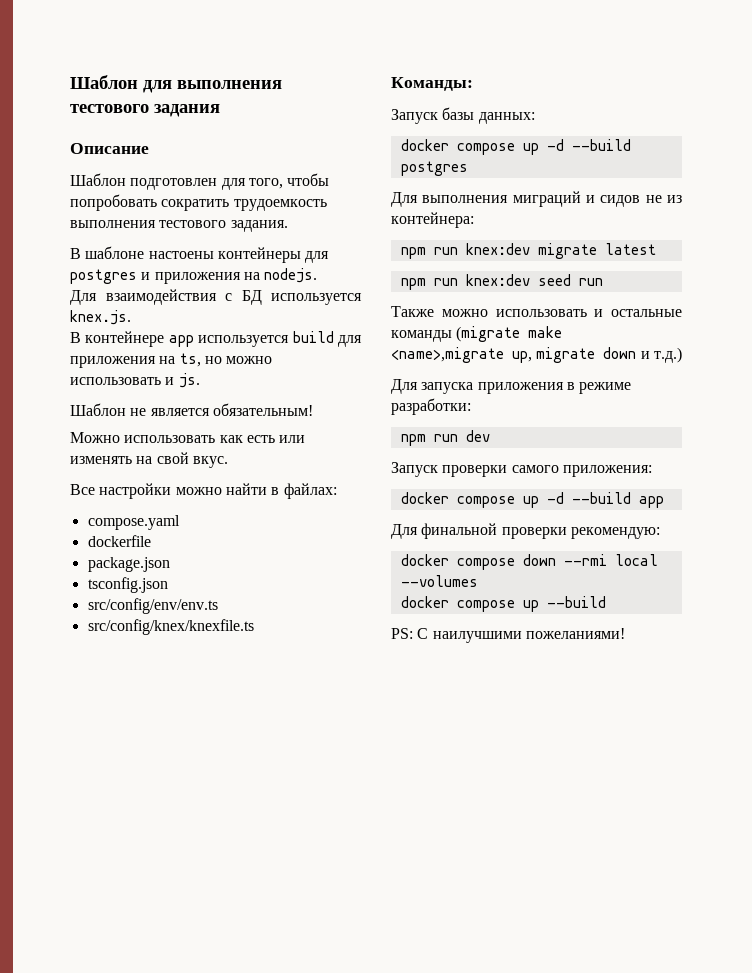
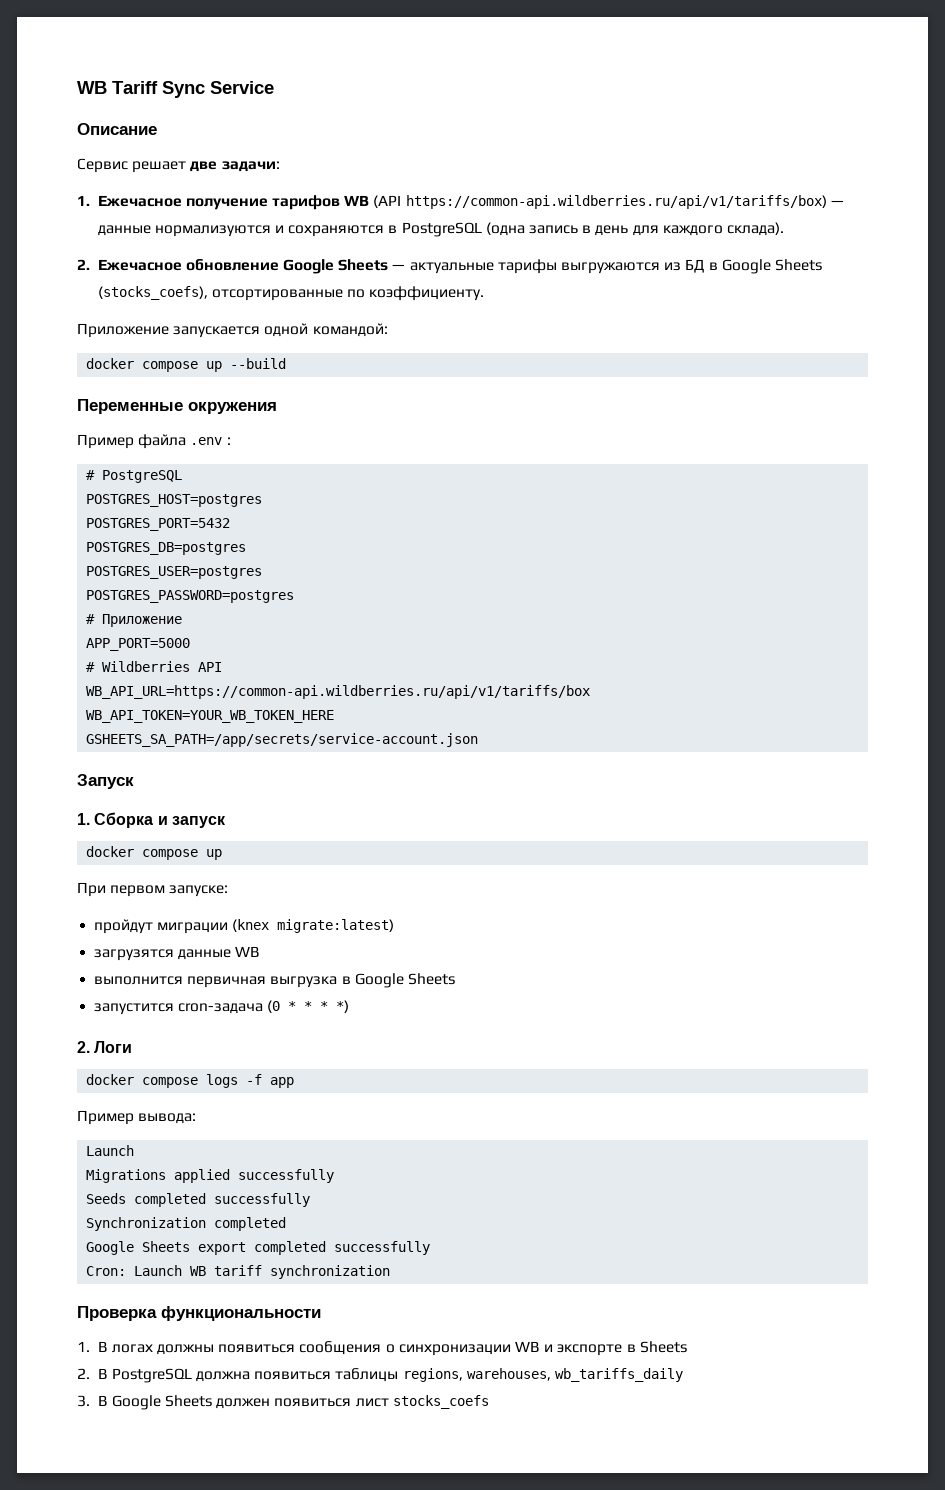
- Шаблон для выполнения тестового задания
+ WB Tariff Sync Service
  Описание
- Шаблон подготовлен для того, чтобы попробовать сократить трудоемкость выполнения тестового задания.
- В шаблоне настоены контейнеры для postgres и приложения на nodejs.
- Для взаимодействия с БД используется knex.js.
- В контейнере app используется build для приложения на ts, но можно использовать и js.
- Шаблон не является обязательным!
- Можно использовать как есть или изменять на свой вкус.
- Все настройки можно найти в файлах:
- compose.yaml
- dockerfile
- package.json
- tsconfig.json
- src/config/env/env.ts
- src/config/knex/knexfile.ts
- Команды:
- Запуск базы данных:
- docker compose up -d --build postgres
- Для выполнения миграций и сидов не из контейнера:
- npm run knex:dev migrate latest
- npm run knex:dev seed run
- Также можно использовать и остальные команды (migrate make <name>,migrate up, migrate down и т.д.)
- Для запуска приложения в режиме разработки:
- npm run dev
- Запуск проверки самого приложения:
- docker compose up -d --build app
- Для финальной проверки рекомендую:
- docker compose down --rmi local --volumes
+ Сервис решает две задачи:
+ 1. Ежечасное получение тарифов WB (API https://common-api.wildberries.ru/api/v1/tariffs/box) — данные нормализуются и сохраняются в PostgreSQL (одна запись в день для каждого склада).
+ 2. Ежечасное обновление Google Sheets — актуальные тарифы выгружаются из БД в Google Sheets (stocks_coefs), отсортированные по коэффициенту.
+ Приложение запускается одной командой:
  docker compose up --build
- PS: С наилучшими пожеланиями!
+ Переменные окружения
+ Пример файла .env :
+ # PostgreSQL
+ POSTGRES_HOST=postgres
+ POSTGRES_PORT=5432
+ POSTGRES_DB=postgres
+ POSTGRES_USER=postgres
+ POSTGRES_PASSWORD=postgres
+ # Приложение
+ APP_PORT=5000
+ # Wildberries API
+ WB_API_URL=https://common-api.wildberries.ru/api/v1/tariffs/box
+ WB_API_TOKEN=YOUR_WB_TOKEN_HERE
+ GSHEETS_SA_PATH=/app/secrets/service-account.json
+ Запуск
+ 1. Сборка и запуск
+ docker compose up
+ При первом запуске:
+ пройдут миграции (knex migrate:latest)
+ загрузятся данные WB
+ выполнится первичная выгрузка в Google Sheets
+ запустится cron-задача (0 * * * *)
+ 2. Логи
+ docker compose logs -f app
+ Пример вывода:
+ Launch
+ Migrations applied successfully
+ Seeds completed successfully
+ Synchronization completed
+ Google Sheets export completed successfully
+ Cron: Launch WB tariff synchronization
+ Проверка функциональности
+ 1. В логах должны появиться сообщения о синхронизации WB и экспорте в Sheets
+ 2. В PostgreSQL должна появиться таблицы regions, warehouses, wb_tariffs_daily
+ 3. В Google Sheets должен появиться лист stocks_coefs

